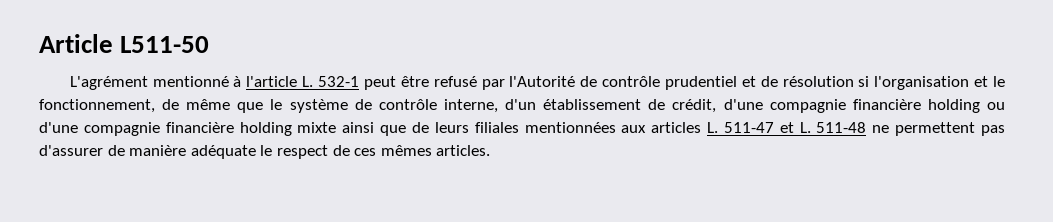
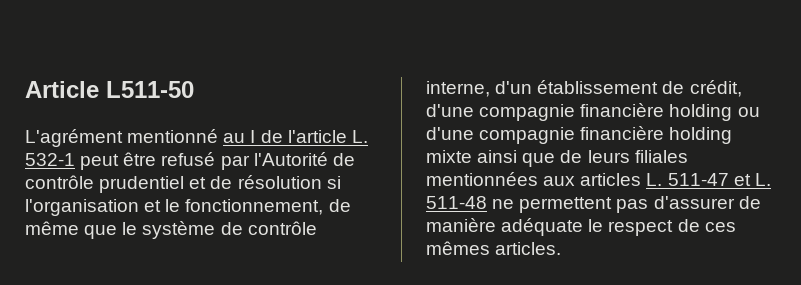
- L'agrément mentionné à l'article L. 532-1 peut être refusé par l'Autorité de contrôle prudentiel et de résolution si l'organisation et le fonctionnement, de même que le système de contrôle interne, d'un établissement de crédit, d'une compagnie financière holding ou d'une compagnie financière holding mixte ainsi que de leurs filiales mentionnées aux articles L. 511-47 et L. 511-48 ne permettent pas d'assurer de manière adéquate le respect de ces mêmes articles.
+ L'agrément mentionné au I de l'article L. 532-1 peut être refusé par l'Autorité de contrôle prudentiel et de résolution si l'organisation et le fonctionnement, de même que le système de contrôle interne, d'un établissement de crédit, d'une compagnie financière holding ou d'une compagnie financière holding mixte ainsi que de leurs filiales mentionnées aux articles L. 511-47 et L. 511-48 ne permettent pas d'assurer de manière adéquate le respect de ces mêmes articles.

